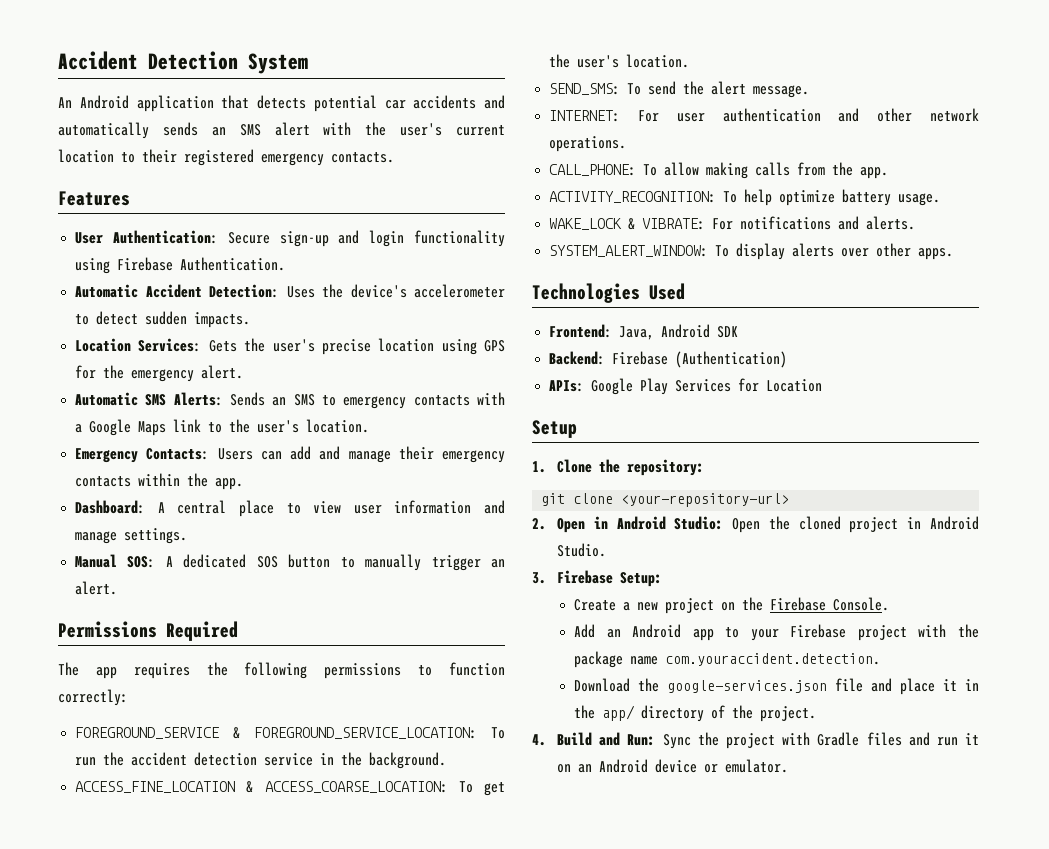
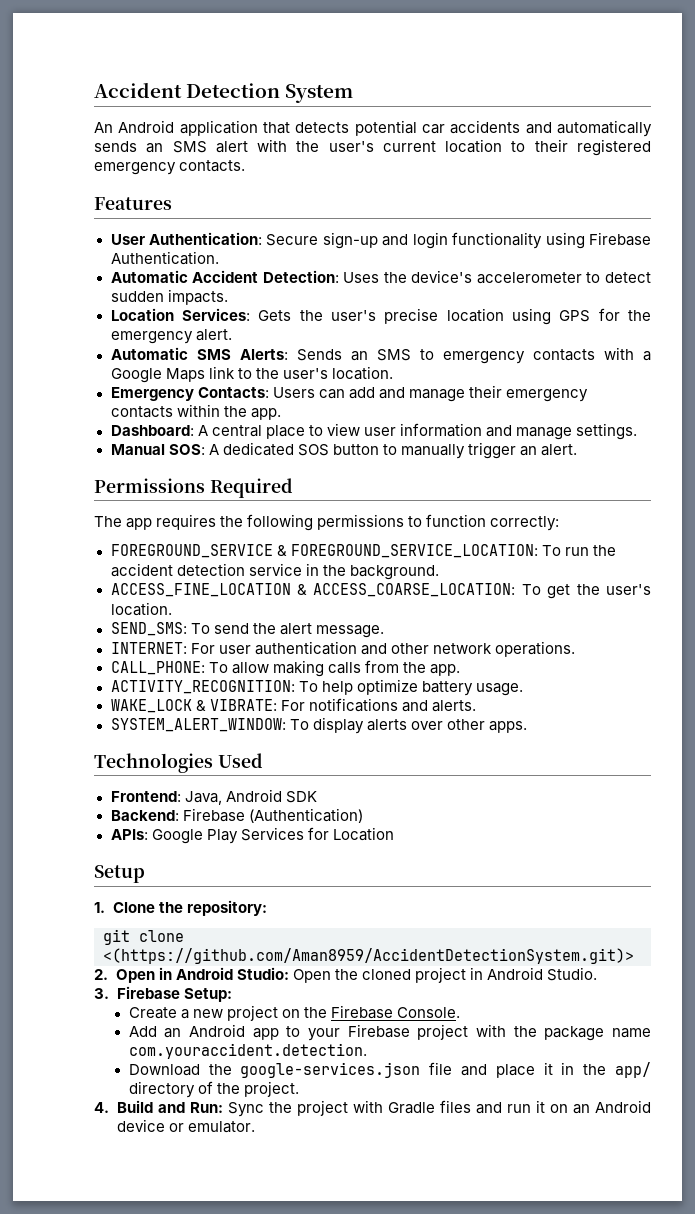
- git clone <your-repository-url>
+ git clone <(https://github.com/Aman8959/AccidentDetectionSystem.git)>

